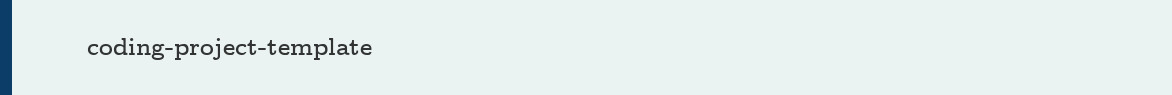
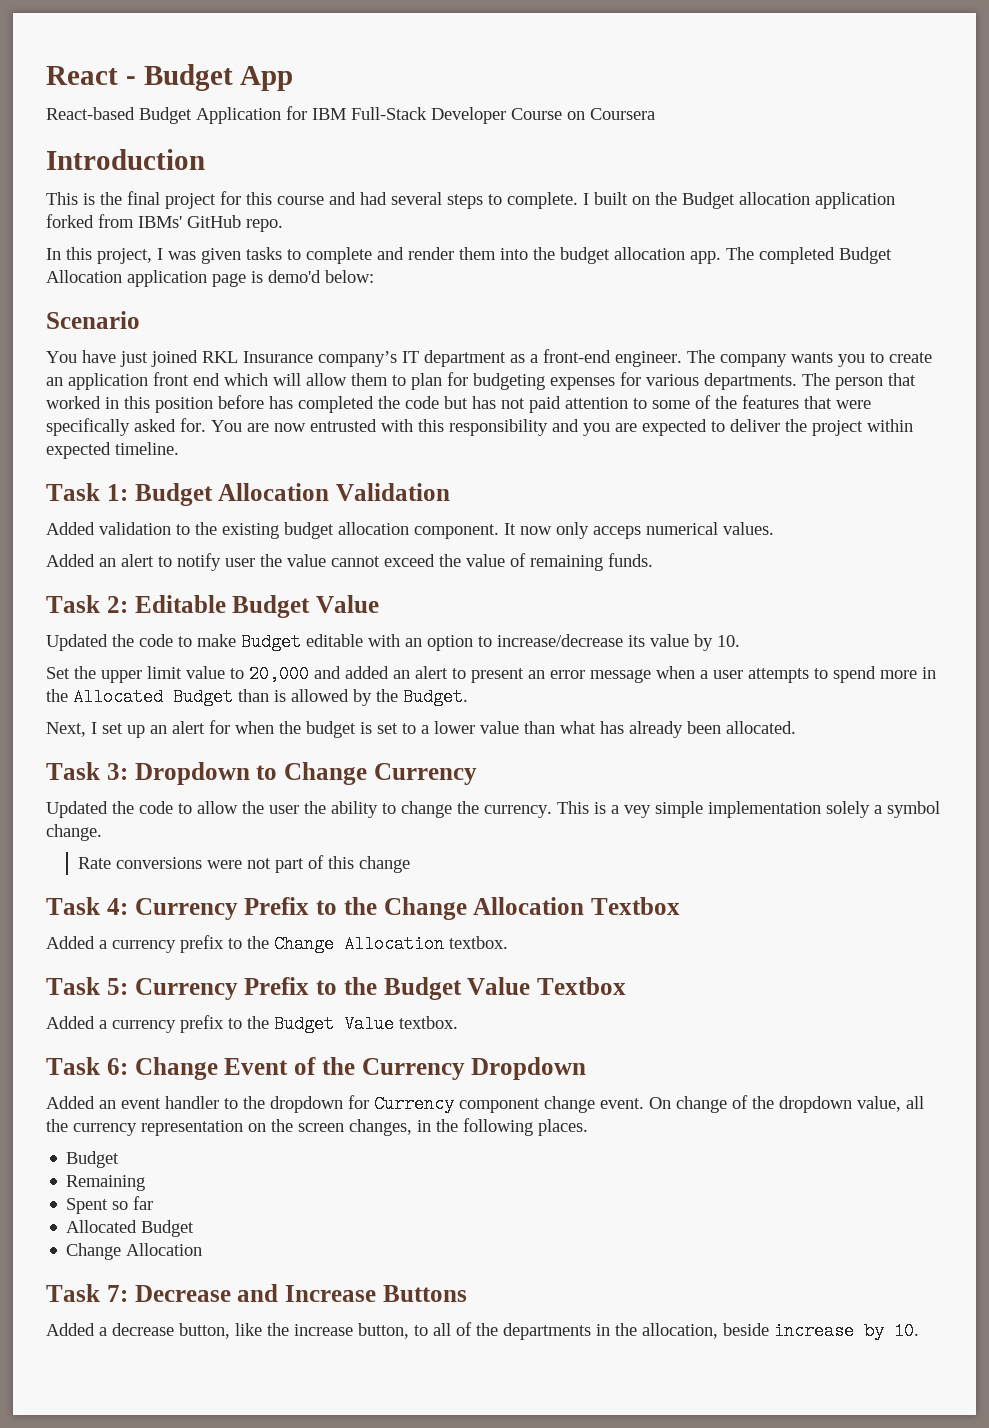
- coding-project-template
+ React - Budget App
+ React-based Budget Application for IBM Full-Stack Developer Course on Coursera
+ Introduction
+ This is the final project for this course and had several steps to complete. I built on the Budget allocation application forked from IBMs' GitHub repo.
+ In this project, I was given tasks to complete and render them into the budget allocation app. The completed Budget Allocation application page is demo'd below:
+ Scenario
+ You have just joined RKL Insurance company’s IT department as a front-end engineer. The company wants you to create an application front end which will allow them to plan for budgeting expenses for various departments. The person that worked in this position before has completed the code but has not paid attention to some of the features that were specifically asked for. You are now entrusted with this responsibility and you are expected to deliver the project within expected timeline.
+ Task 1: Budget Allocation Validation
+ Added validation to the existing budget allocation component. It now only acceps numerical values.
+ Added an alert to notify user the value cannot exceed the value of remaining funds.
+ Task 2: Editable Budget Value
+ Updated the code to make Budget editable with an option to increase/decrease its value by 10.
+ Set the upper limit value to 20,000 and added an alert to present an error message when a user attempts to spend more in the Allocated Budget than is allowed by the Budget.
+ Next, I set up an alert for when the budget is set to a lower value than what has already been allocated.
+ Task 3: Dropdown to Change Currency
+ Updated the code to allow the user the ability to change the currency. This is a vey simple implementation solely a symbol change.
+ Rate conversions were not part of this change
+ Task 4: Currency Prefix to the Change Allocation Textbox
+ Added a currency prefix to the Change Allocation textbox.
+ Task 5: Currency Prefix to the Budget Value Textbox
+ Added a currency prefix to the Budget Value textbox.
+ Task 6: Change Event of the Currency Dropdown
+ Added an event handler to the dropdown for Currency component change event. On change of the dropdown value, all the currency representation on the screen changes, in the following places.
+ Budget
+ Remaining
+ Spent so far
+ Allocated Budget
+ Change Allocation
+ Task 7: Decrease and Increase Buttons
+ Added a decrease button, like the increase button, to all of the departments in the allocation, beside increase by 10.

